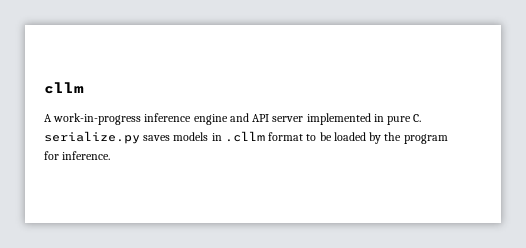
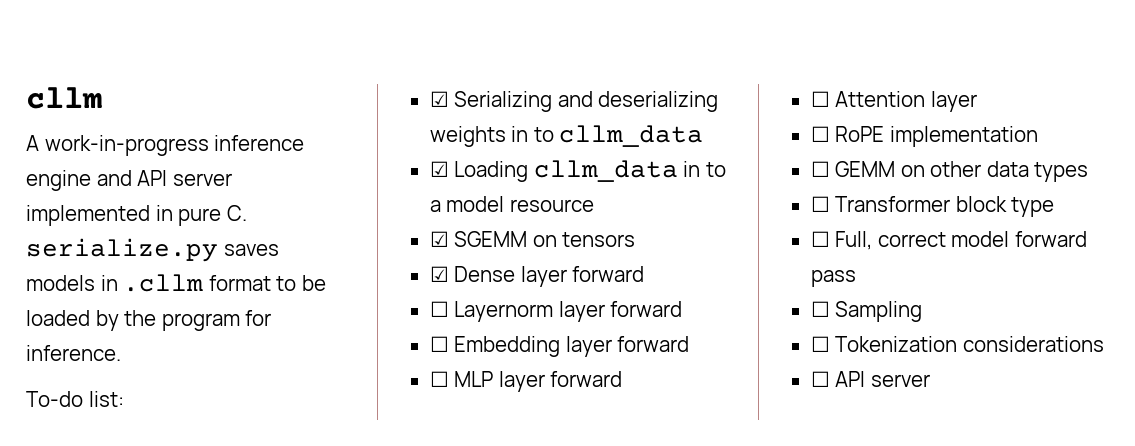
+ To-do list:
+ ☑ Serializing and deserializing weights in to cllm_data
+ ☑ Loading cllm_data in to a model resource
+ ☑ SGEMM on tensors
+ ☑ Dense layer forward
+ ☐ Layernorm layer forward
+ ☐ Embedding layer forward
+ ☐ MLP layer forward
+ ☐ Attention layer
+ ☐ RoPE implementation
+ ☐ GEMM on other data types
+ ☐ Transformer block type
+ ☐ Full, correct model forward pass
+ ☐ Sampling
+ ☐ Tokenization considerations
+ ☐ API server

